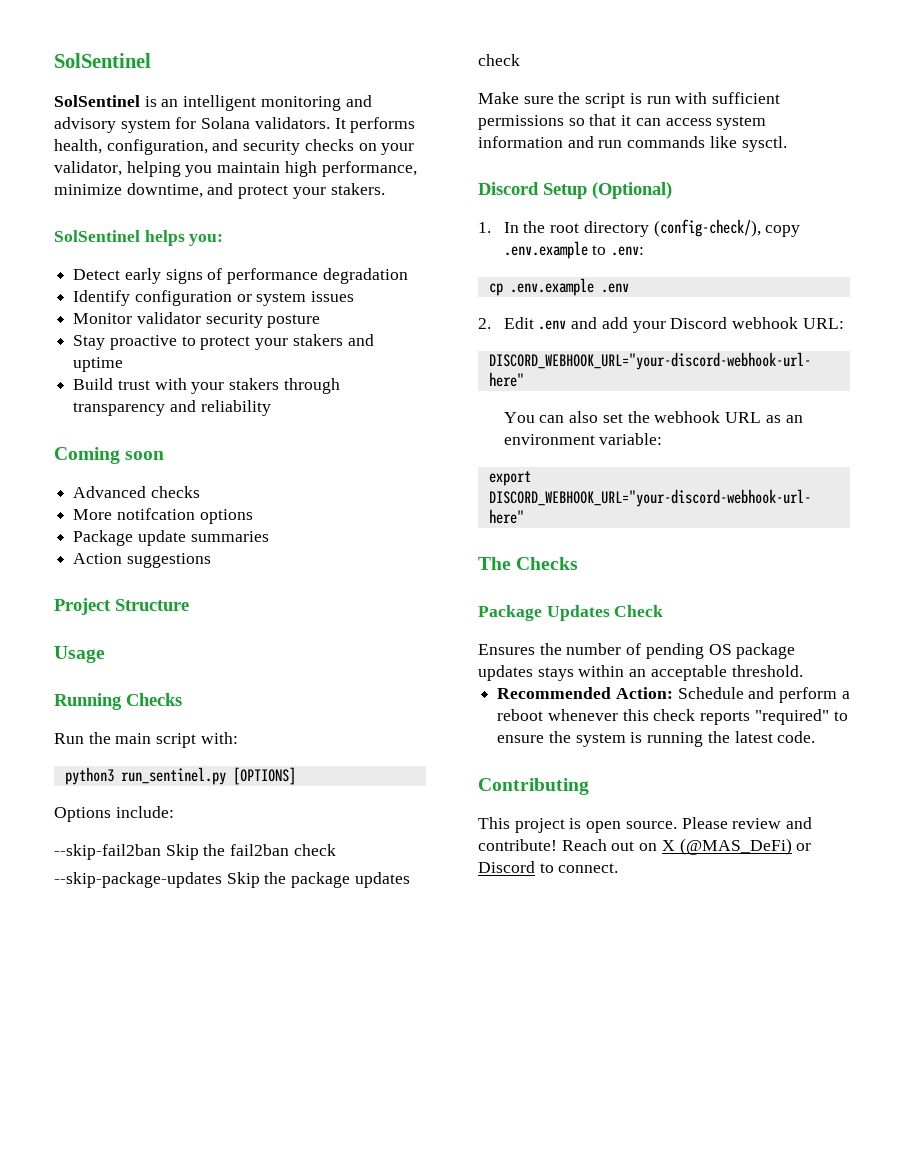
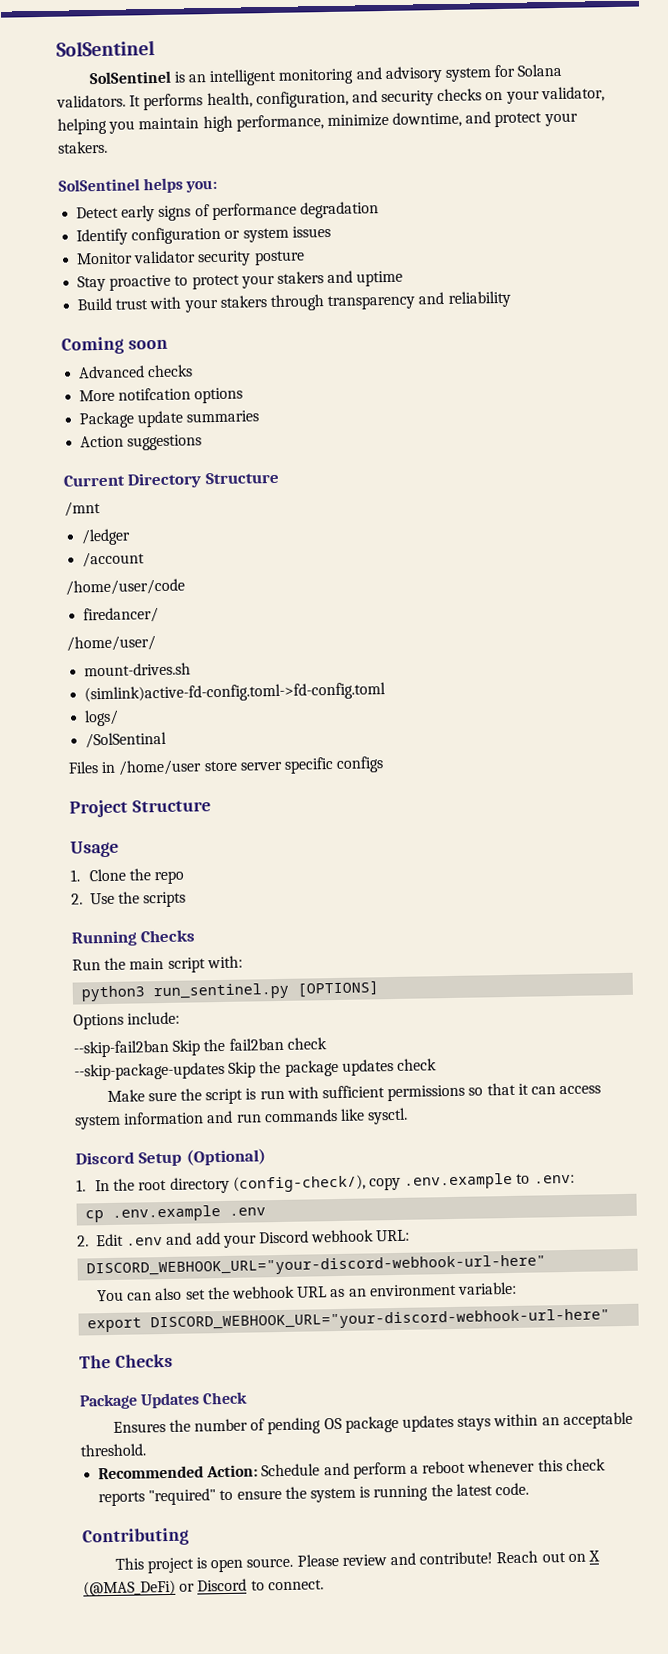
+ Current Directory Structure
+ /mnt
+ /ledger
+ /account
+ /home/user/code
+ firedancer/
+ /home/user/
+ mount-drives.sh
+ (simlink)active-fd-config.toml->fd-config.toml
+ logs/
+ /SolSentinal
+ Files in /home/user store server specific configs
  Project Structure
  Usage
+ 1. Clone the repo
+ 2. Use the scripts

